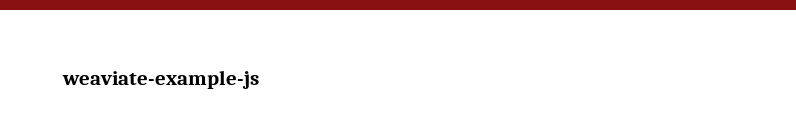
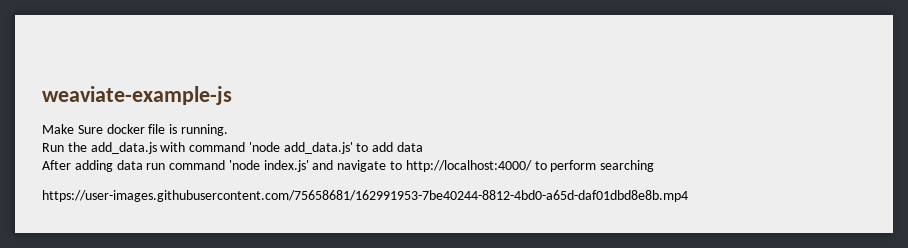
+ Make Sure docker file is running.
+ Run the add_data.js with command 'node add_data.js' to add data
+ After adding data run command 'node index.js' and navigate to http://localhost:4000/ to perform searching
+ https://user-images.githubusercontent.com/75658681/162991953-7be40244-8812-4bd0-a65d-daf01dbd8e8b.mp4

